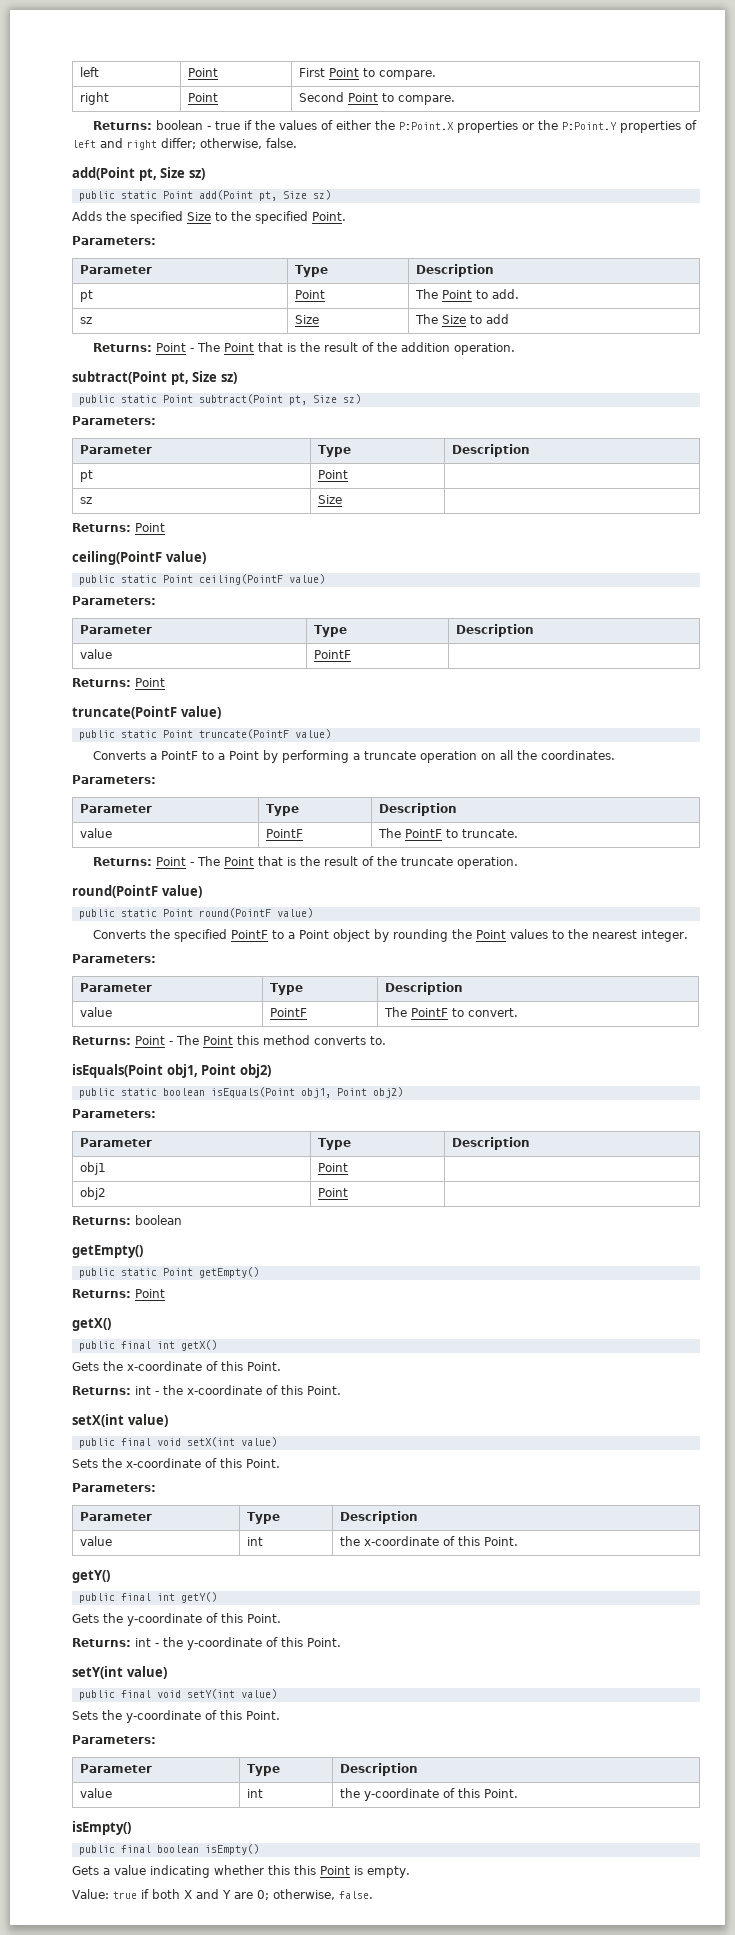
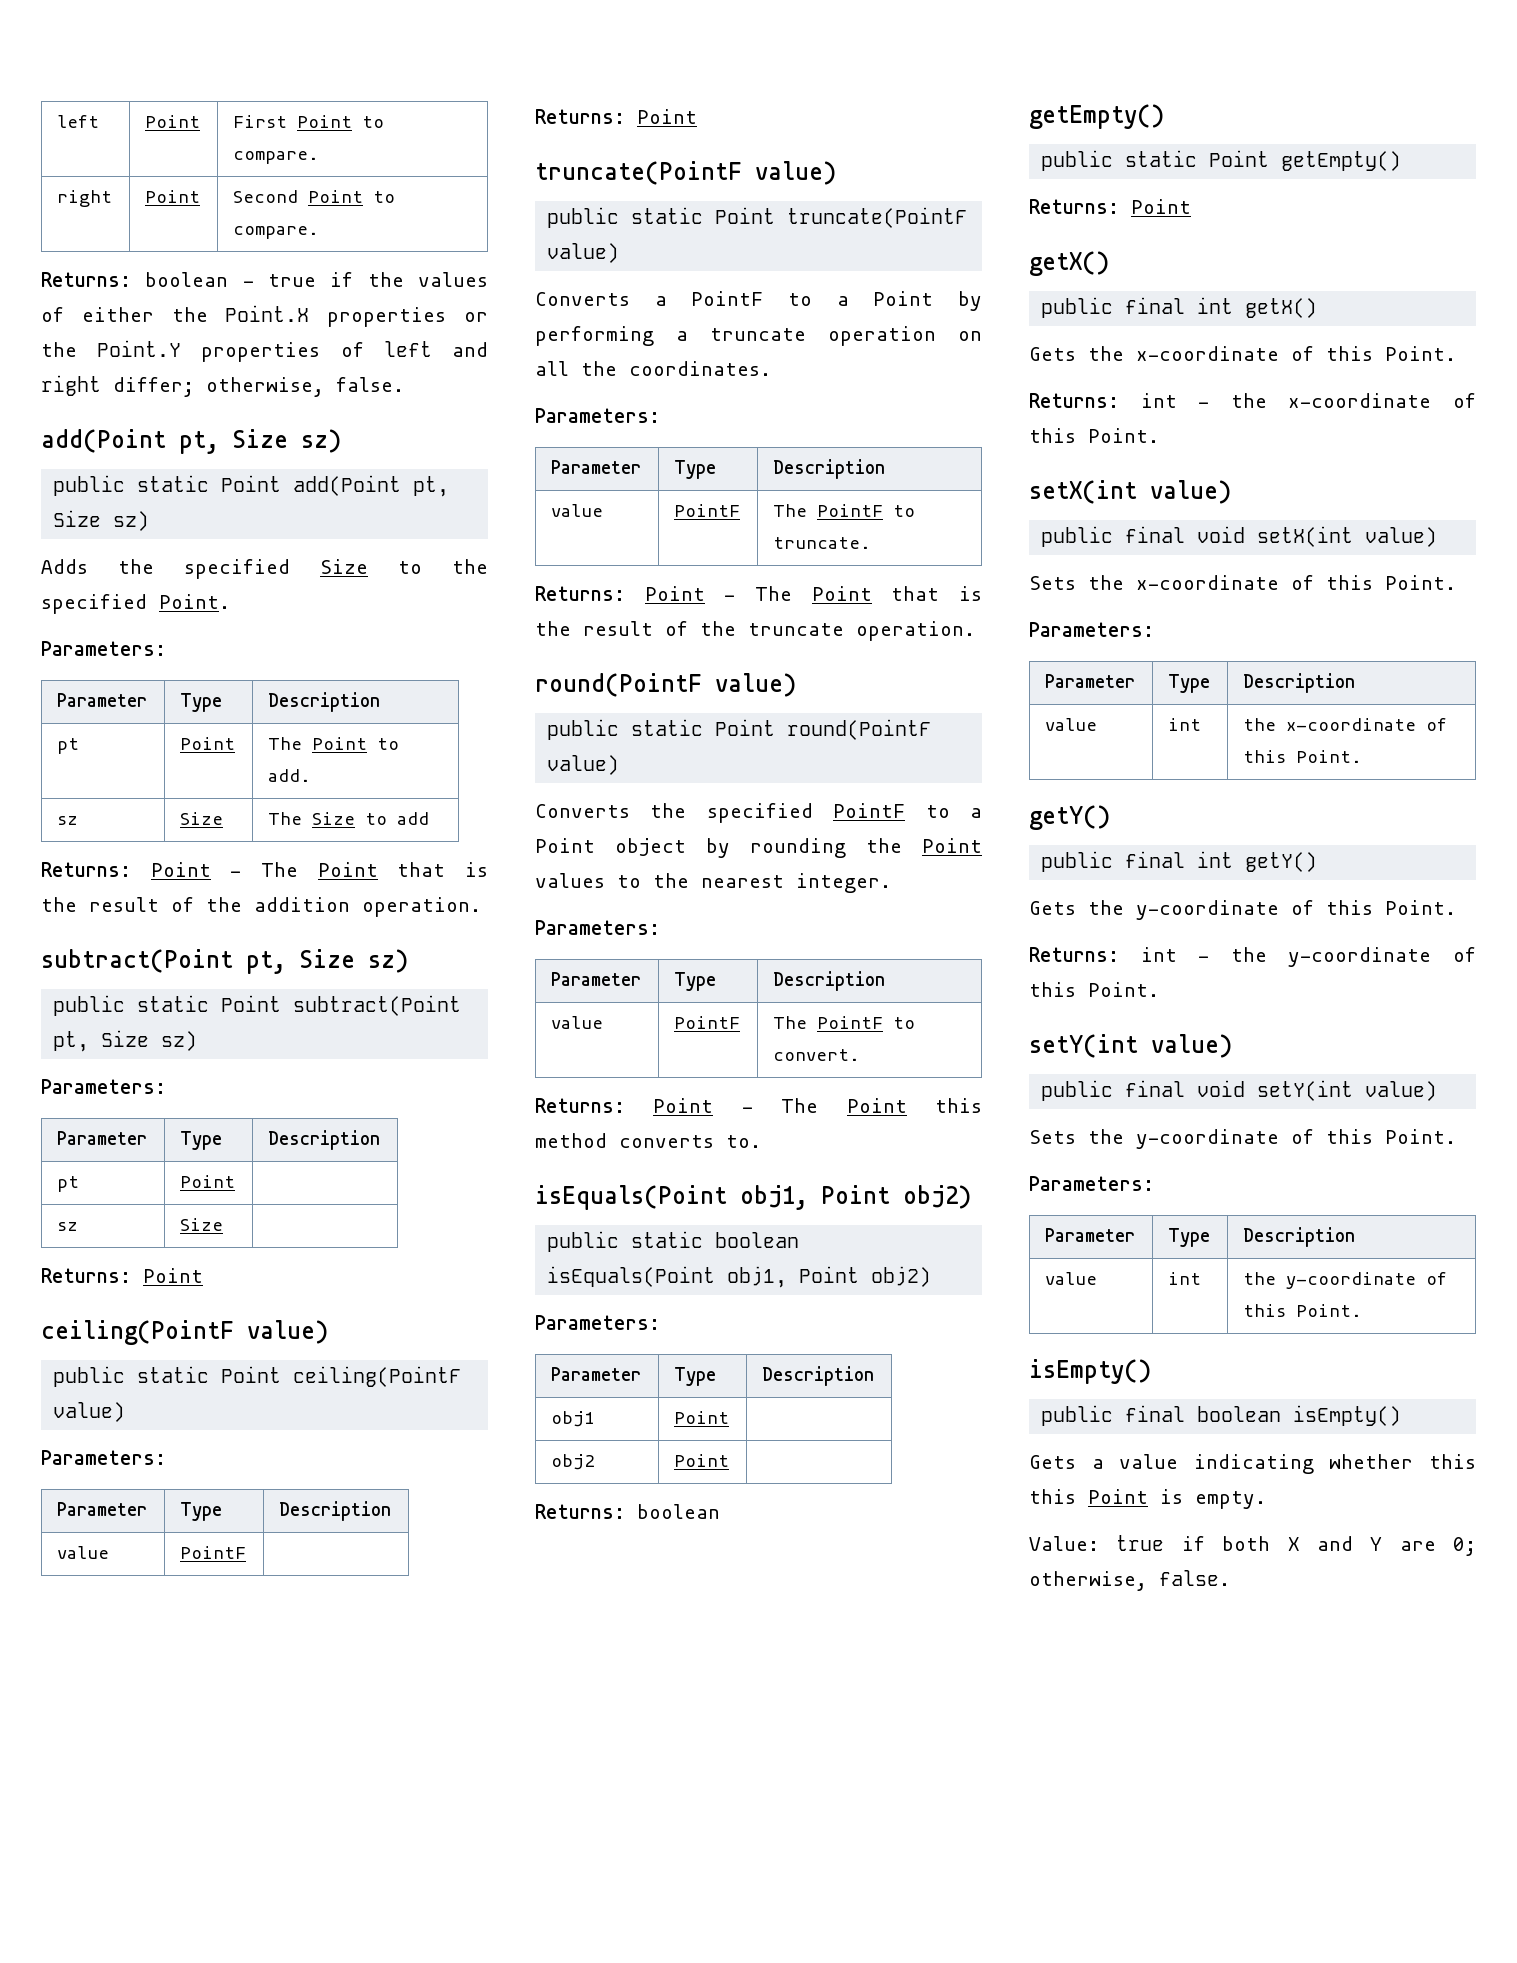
- Returns: boolean - true if the values of either the P:Point.X properties or the P:Point.Y properties of left and right differ; otherwise, false.
+ Returns: boolean - true if the values of either the Point.X properties or the Point.Y properties of left and right differ; otherwise, false.

